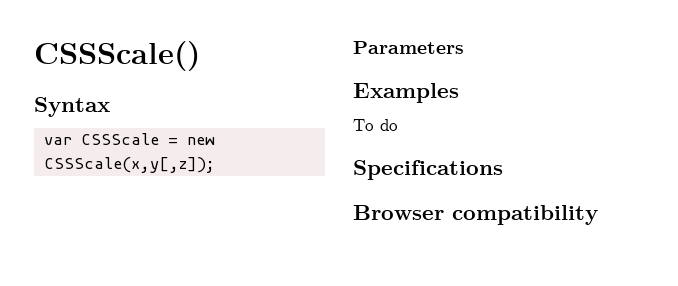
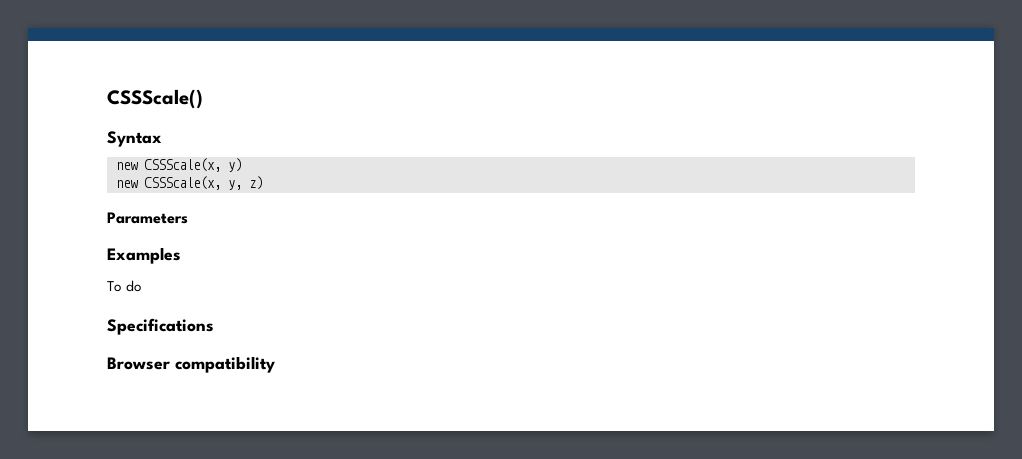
- var CSSScale = new CSSScale(x,y[,z]);
+ new CSSScale(x, y)
+ new CSSScale(x, y, z)

